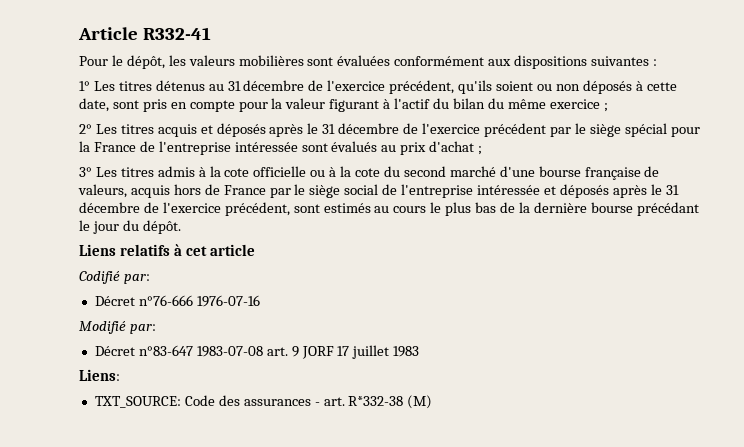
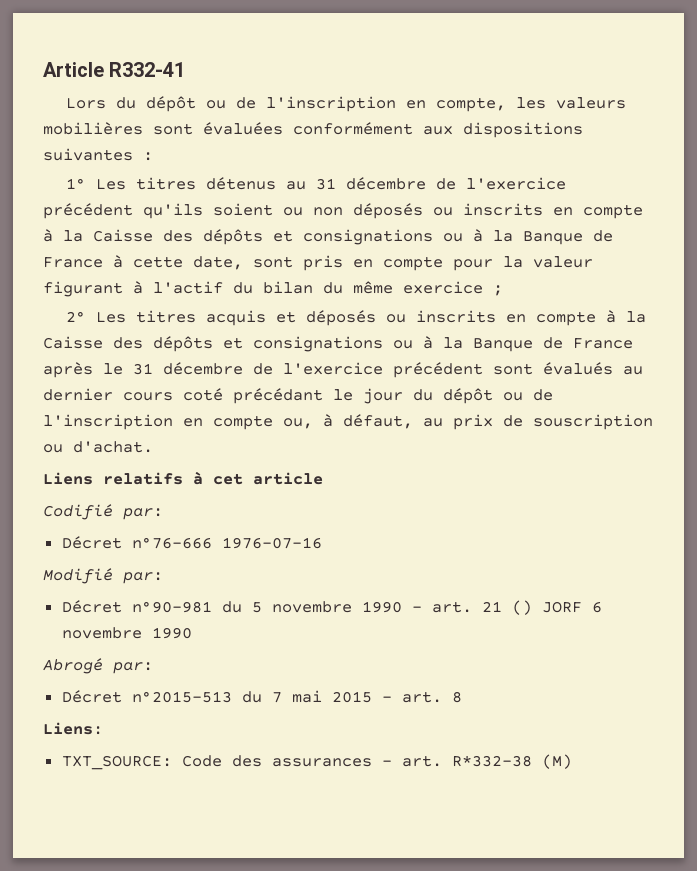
- Pour le dépôt, les valeurs mobilières sont évaluées conformément aux dispositions suivantes :
+ Lors du dépôt ou de l'inscription en compte, les valeurs mobilières sont évaluées conformément aux dispositions suivantes :
- 1° Les titres détenus au 31 décembre de l'exercice précédent, qu'ils soient ou non déposés à cette date, sont pris en compte pour la valeur figurant à l'actif du bilan du même exercice ;
+ 1° Les titres détenus au 31 décembre de l'exercice précédent qu'ils soient ou non déposés ou inscrits en compte à la Caisse des dépôts et consignations ou à la Banque de France à cette date, sont pris en compte pour la valeur figurant à l'actif du bilan du même exercice ;
- 2° Les titres acquis et déposés après le 31 décembre de l'exercice précédent par le siège spécial pour la France de l'entreprise intéressée sont évalués au prix d'achat ;
- 3° Les titres admis à la cote officielle ou à la cote du second marché d'une bourse française de valeurs, acquis hors de France par le siège social de l'entreprise intéressée et déposés après le 31 décembre de l'exercice précédent, sont estimés au cours le plus bas de la dernière bourse précédant le jour du dépôt.
+ 2° Les titres acquis et déposés ou inscrits en compte à la Caisse des dépôts et consignations ou à la Banque de France après le 31 décembre de l'exercice précédent sont évalués au dernier cours coté précédant le jour du dépôt ou de l'inscription en compte ou, à défaut, au prix de souscription ou d'achat.
- Décret n°83-647 1983-07-08 art. 9 JORF 17 juillet 1983
+ Décret n°90-981 du 5 novembre 1990 - art. 21 () JORF 6 novembre 1990
+ Abrogé par:
+ Décret n°2015-513 du 7 mai 2015 - art. 8

